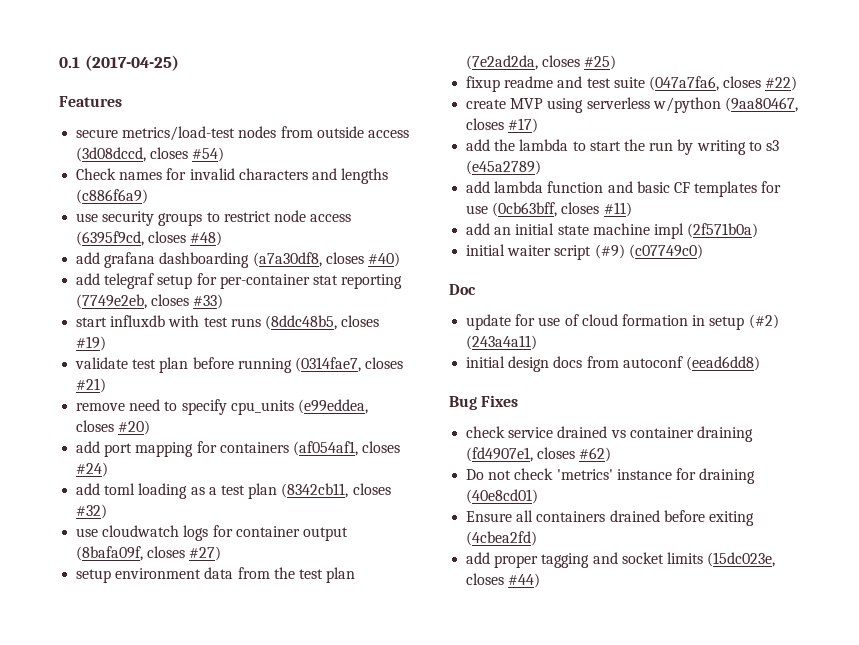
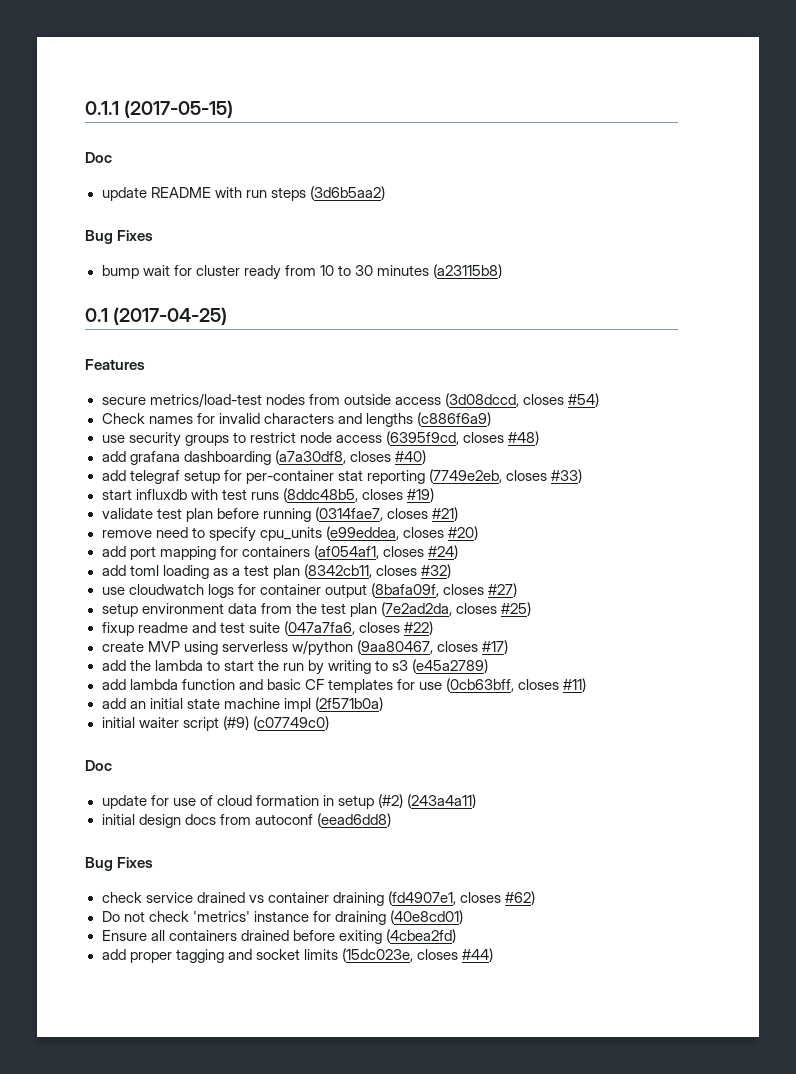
+ 0.1.1 (2017-05-15)
+ Doc
+ update README with run steps (3d6b5aa2)
+ Bug Fixes
+ bump wait for cluster ready from 10 to 30 minutes (a23115b8)

